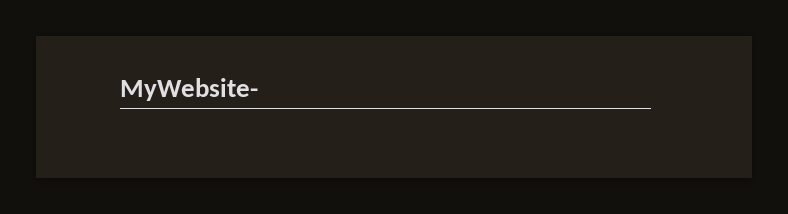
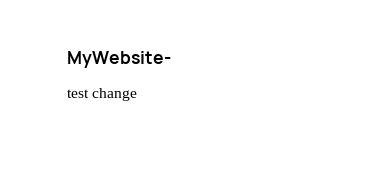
+ test change

